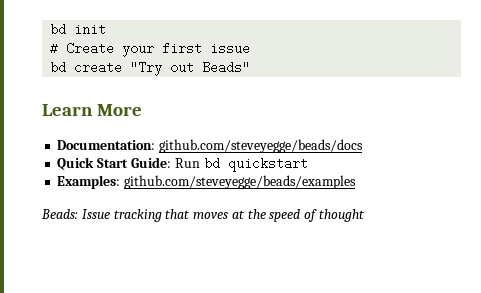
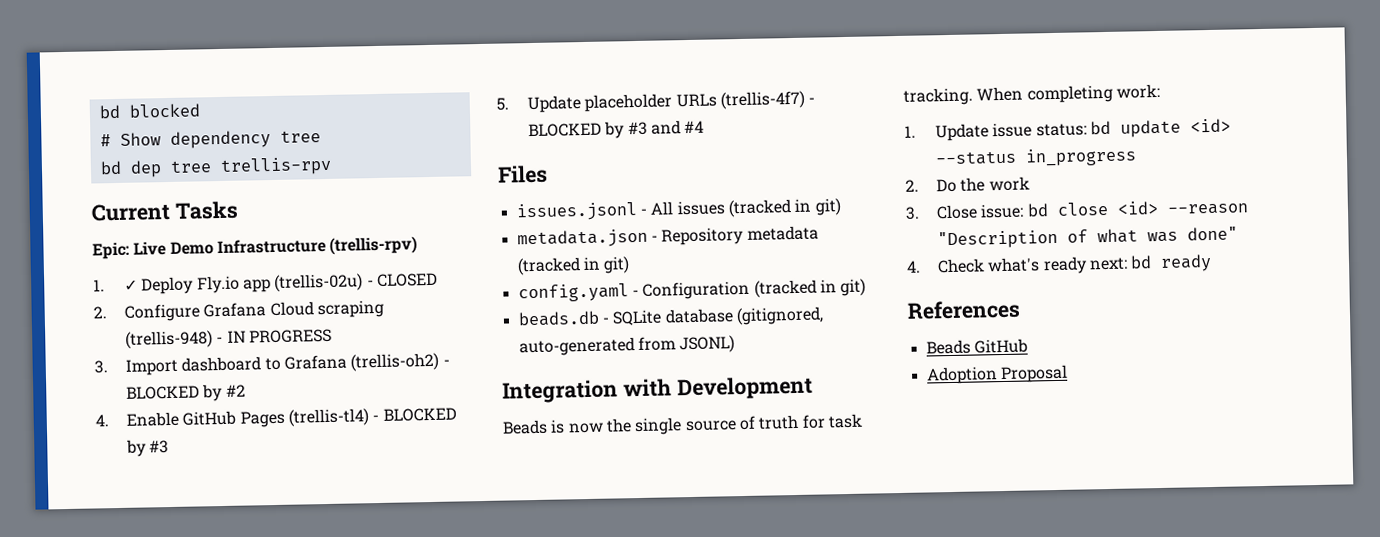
- bd init
+ bd blocked
- # Create your first issue
- bd create "Try out Beads"
- Learn More
- Documentation: github.com/steveyegge/beads/docs
- Quick Start Guide: Run bd quickstart
- Examples: github.com/steveyegge/beads/examples
- Beads: Issue tracking that moves at the speed of thought
+ # Show dependency tree
+ bd dep tree trellis-rpv
+ Current Tasks
+ Epic: Live Demo Infrastructure (trellis-rpv)
+ 1. ✓ Deploy Fly.io app (trellis-02u) - CLOSED
+ 2. Configure Grafana Cloud scraping (trellis-948) - IN PROGRESS
+ 3. Import dashboard to Grafana (trellis-oh2) - BLOCKED by #2
+ 4. Enable GitHub Pages (trellis-tl4) - BLOCKED by #3
+ 5. Update placeholder URLs (trellis-4f7) - BLOCKED by #3 and #4
+ Files
+ issues.jsonl - All issues (tracked in git)
+ metadata.json - Repository metadata (tracked in git)
+ config.yaml - Configuration (tracked in git)
+ beads.db - SQLite database (gitignored, auto-generated from JSONL)
+ Integration with Development
+ Beads is now the single source of truth for task tracking. When completing work:
+ 1. Update issue status: bd update <id> --status in_progress
+ 2. Do the work
+ 3. Close issue: bd close <id> --reason "Description of what was done"
+ 4. Check what's ready next: bd ready
+ References
+ Beads GitHub
+ Adoption Proposal

